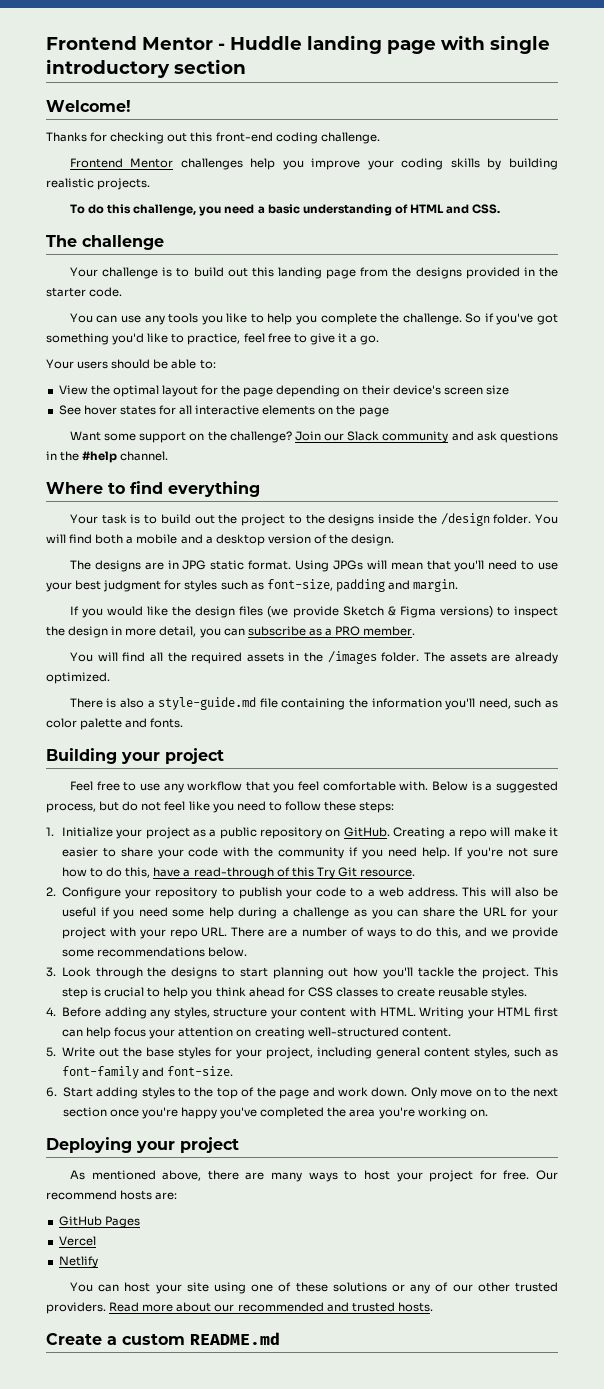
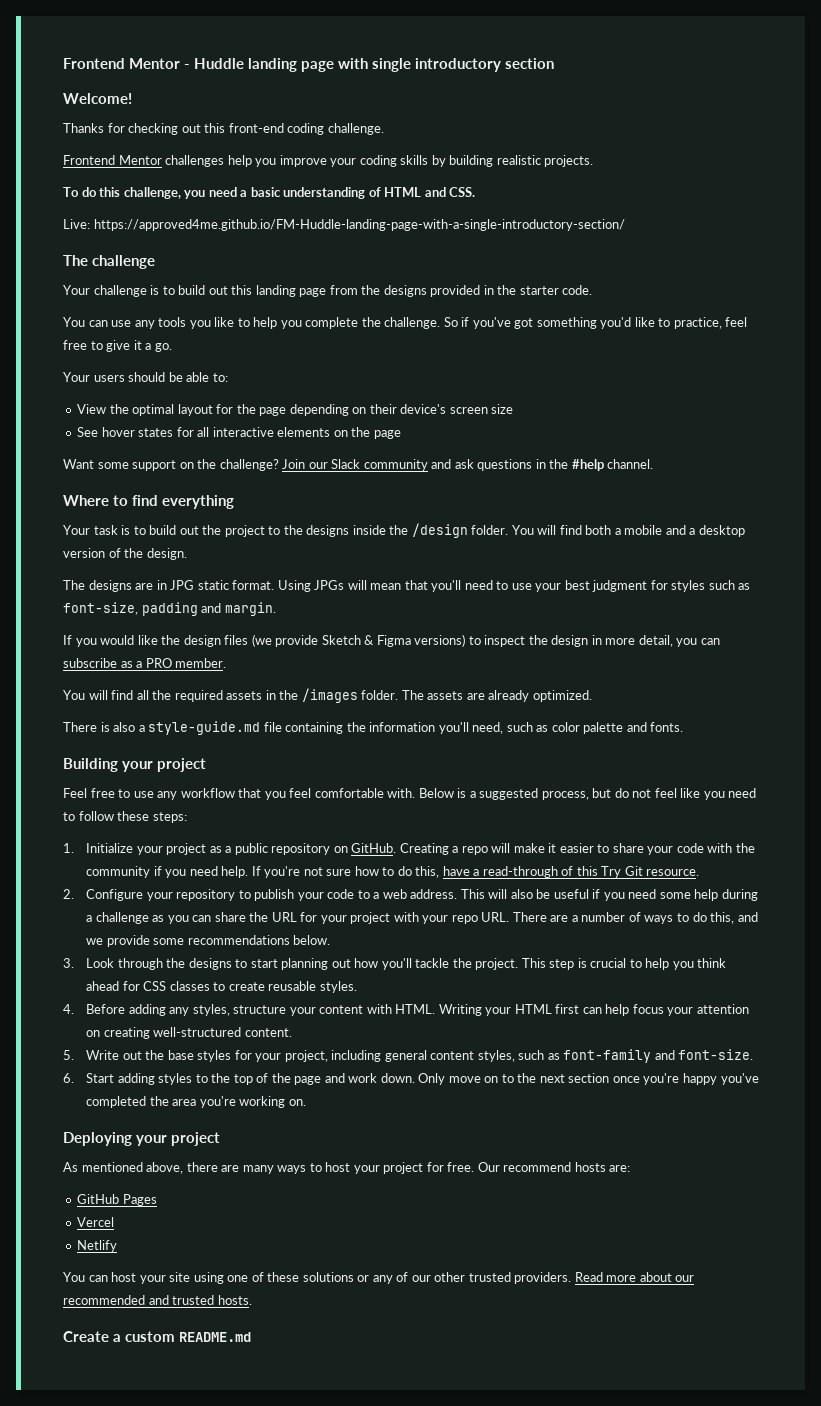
+ Live: https://approved4me.github.io/FM-Huddle-landing-page-with-a-single-introductory-section/

